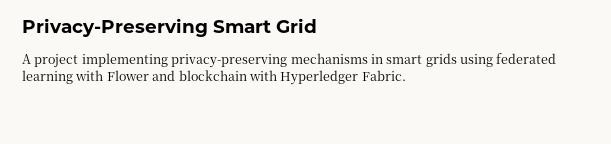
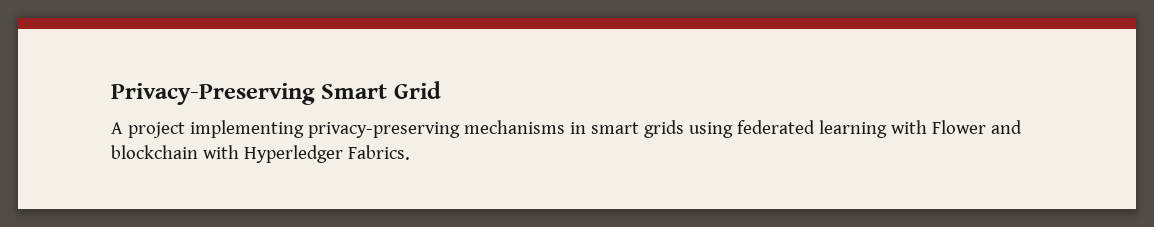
- A project implementing privacy-preserving mechanisms in smart grids using federated learning with Flower and blockchain with Hyperledger Fabric.
+ A project implementing privacy-preserving mechanisms in smart grids using federated learning with Flower and blockchain with Hyperledger Fabrics.

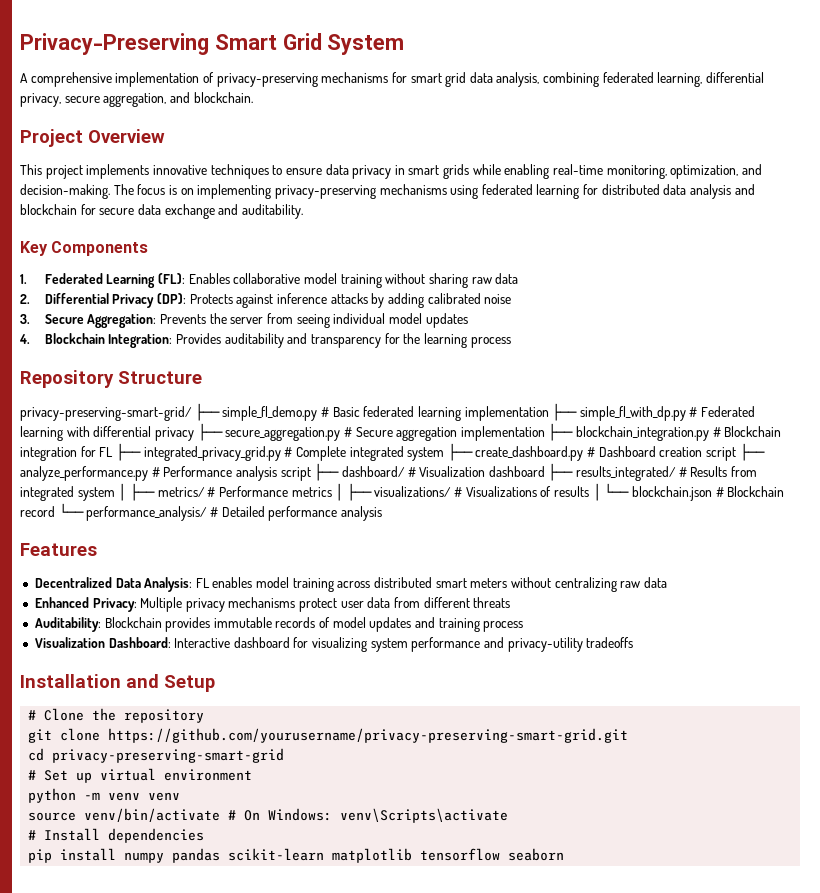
- Privacy-Preserving Smart Grid
+ Privacy-Preserving Smart Grid System
- A project implementing privacy-preserving mechanisms in smart grids using federated learning with Flower and blockchain with Hyperledger Fabrics.
+ A comprehensive implementation of privacy-preserving mechanisms for smart grid data analysis, combining federated learning, differential privacy, secure aggregation, and blockchain.
+ Project Overview
+ This project implements innovative techniques to ensure data privacy in smart grids while enabling real-time monitoring, optimization, and decision-making. The focus is on implementing privacy-preserving mechanisms using federated learning for distributed data analysis and blockchain for secure data exchange and auditability.
+ Key Components
+ 1. Federated Learning (FL): Enables collaborative model training without sharing raw data
+ 2. Differential Privacy (DP): Protects against inference attacks by adding calibrated noise
+ 3. Secure Aggregation: Prevents the server from seeing individual model updates
+ 4. Blockchain Integration: Provides auditability and transparency for the learning process
+ Repository Structure
+ privacy-preserving-smart-grid/ ├── simple_fl_demo.py # Basic federated learning implementation ├── simple_fl_with_dp.py # Federated learning with differential privacy ├── secure_aggregation.py # Secure aggregation implementation ├── blockchain_integration.py # Blockchain integration for FL ├── integrated_privacy_grid.py # Complete integrated system ├── create_dashboard.py # Dashboard creation script ├── analyze_performance.py # Performance analysis script ├── dashboard/ # Visualization dashboard ├── results_integrated/ # Results from integrated system │ ├── metrics/ # Performance metrics │ ├── visualizations/ # Visualizations of results │ └── blockchain.json # Blockchain record └── performance_analysis/ # Detailed performance analysis
+ Features
+ Decentralized Data Analysis: FL enables model training across distributed smart meters without centralizing raw data
+ Enhanced Privacy: Multiple privacy mechanisms protect user data from different threats
+ Auditability: Blockchain provides immutable records of model updates and training process
+ Visualization Dashboard: Interactive dashboard for visualizing system performance and privacy-utility tradeoffs
+ Installation and Setup
+ # Clone the repository
+ git clone https://github.com/yourusername/privacy-preserving-smart-grid.git
+ cd privacy-preserving-smart-grid
+ # Set up virtual environment
+ python -m venv venv
+ source venv/bin/activate # On Windows: venv\Scripts\activate
+ # Install dependencies
+ pip install numpy pandas scikit-learn matplotlib tensorflow seaborn

